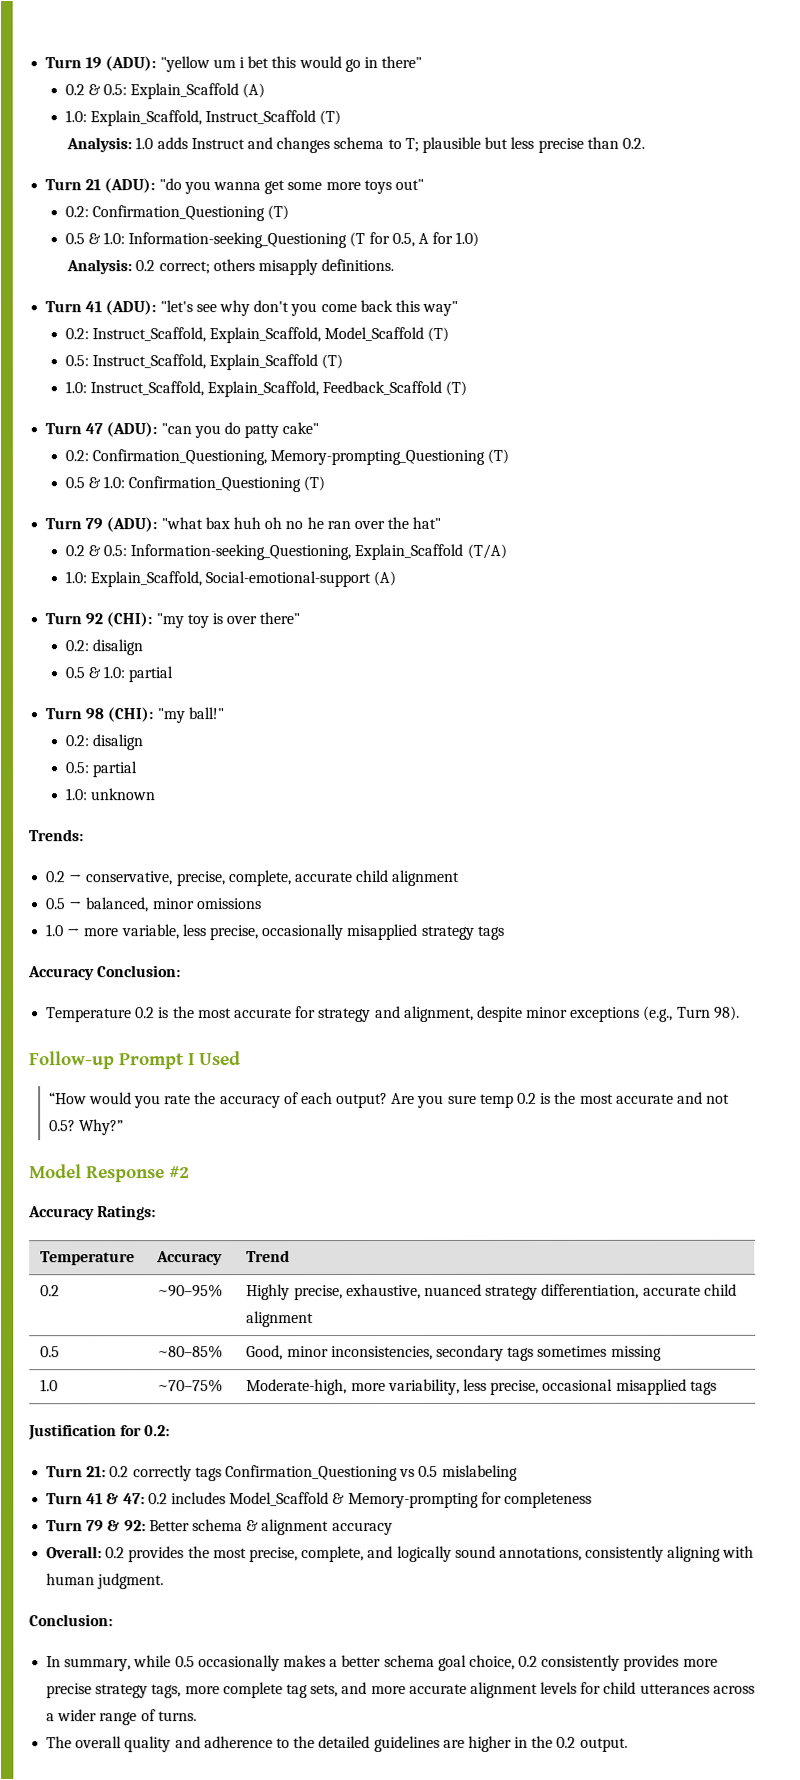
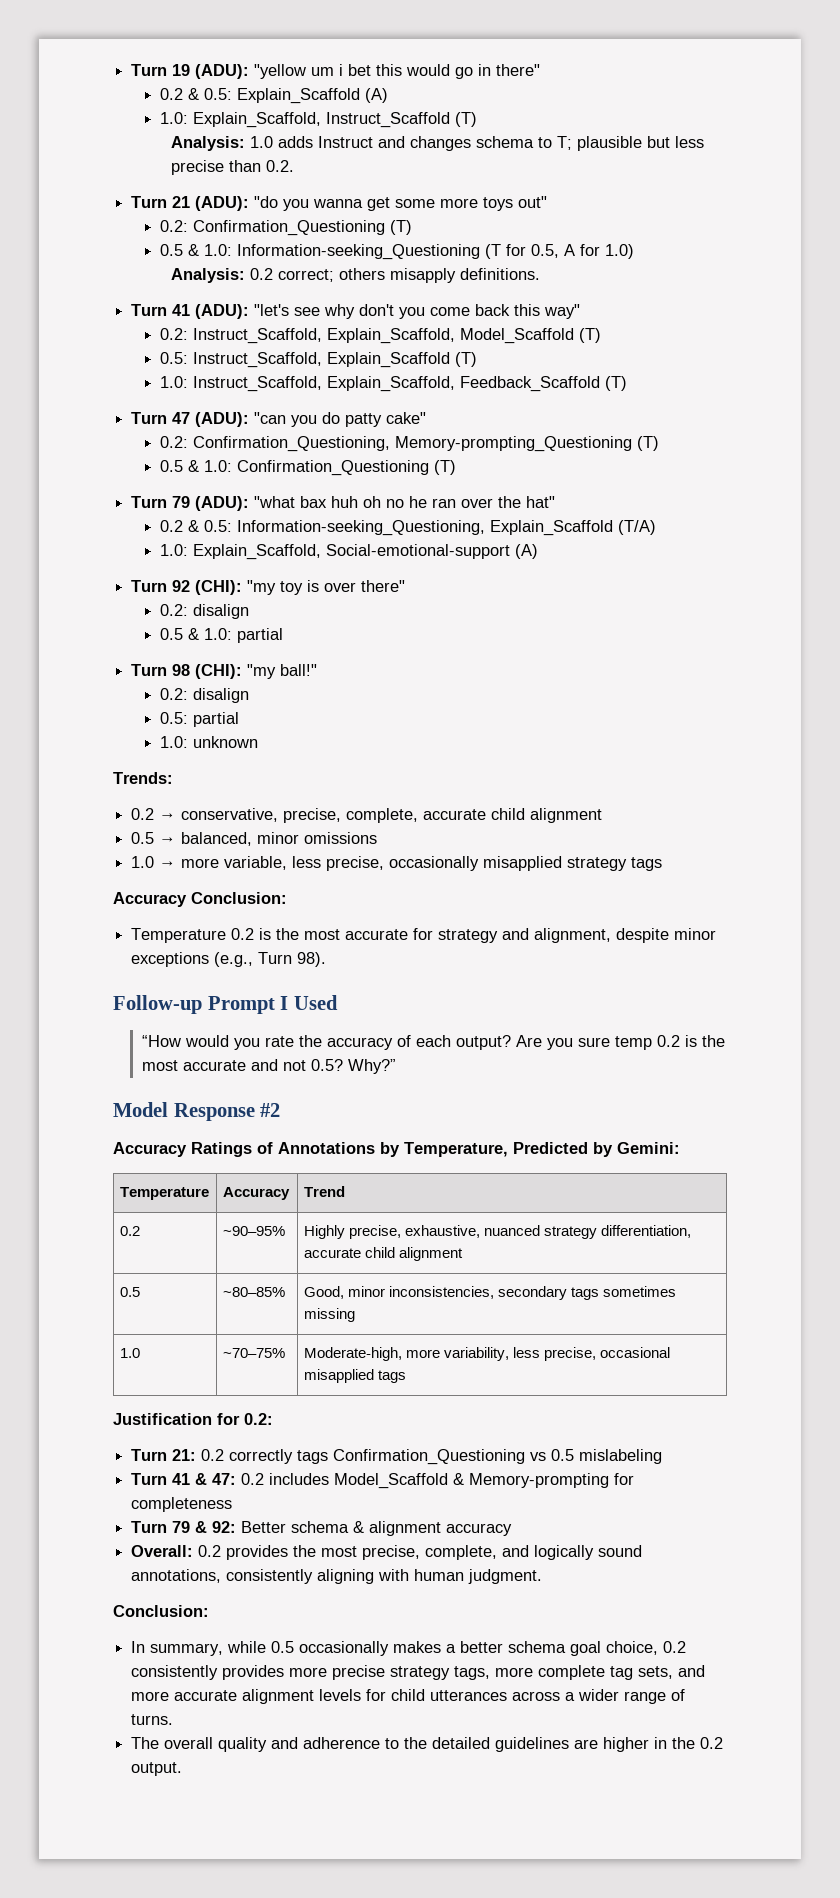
- Accuracy Ratings:
+ Accuracy Ratings of Annotations by Temperature, Predicted by Gemini:

